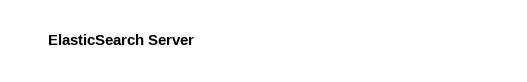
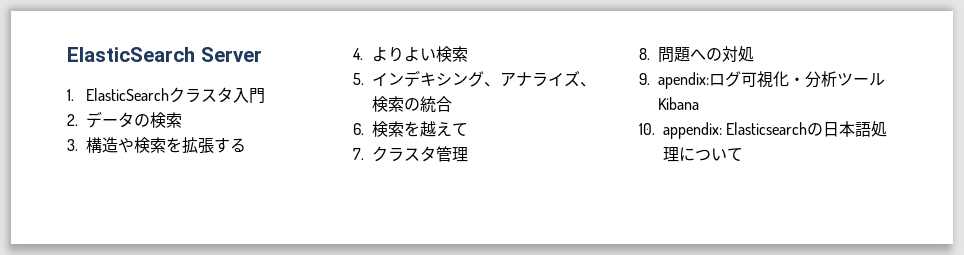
+ 1. ElasticSearchクラスタ入門
+ 2.データの検索
+ 3.構造や検索を拡張する
+ 4.よりよい検索
+ 5.インデキシング、アナライズ、検索の統合
+ 6.検索を越えて
+ 7.クラスタ管理
+ 8.問題への対処
+ 9. apendix:ログ可視化・分析ツールKibana
+ 10. appendix: Elasticsearchの日本語処理について

